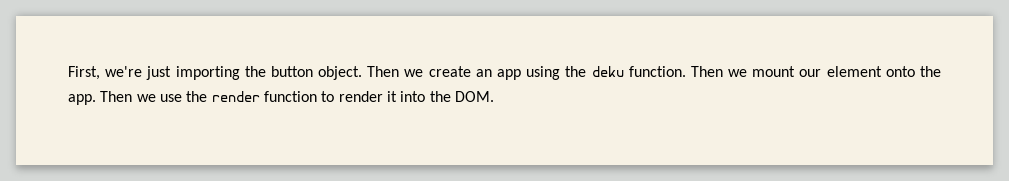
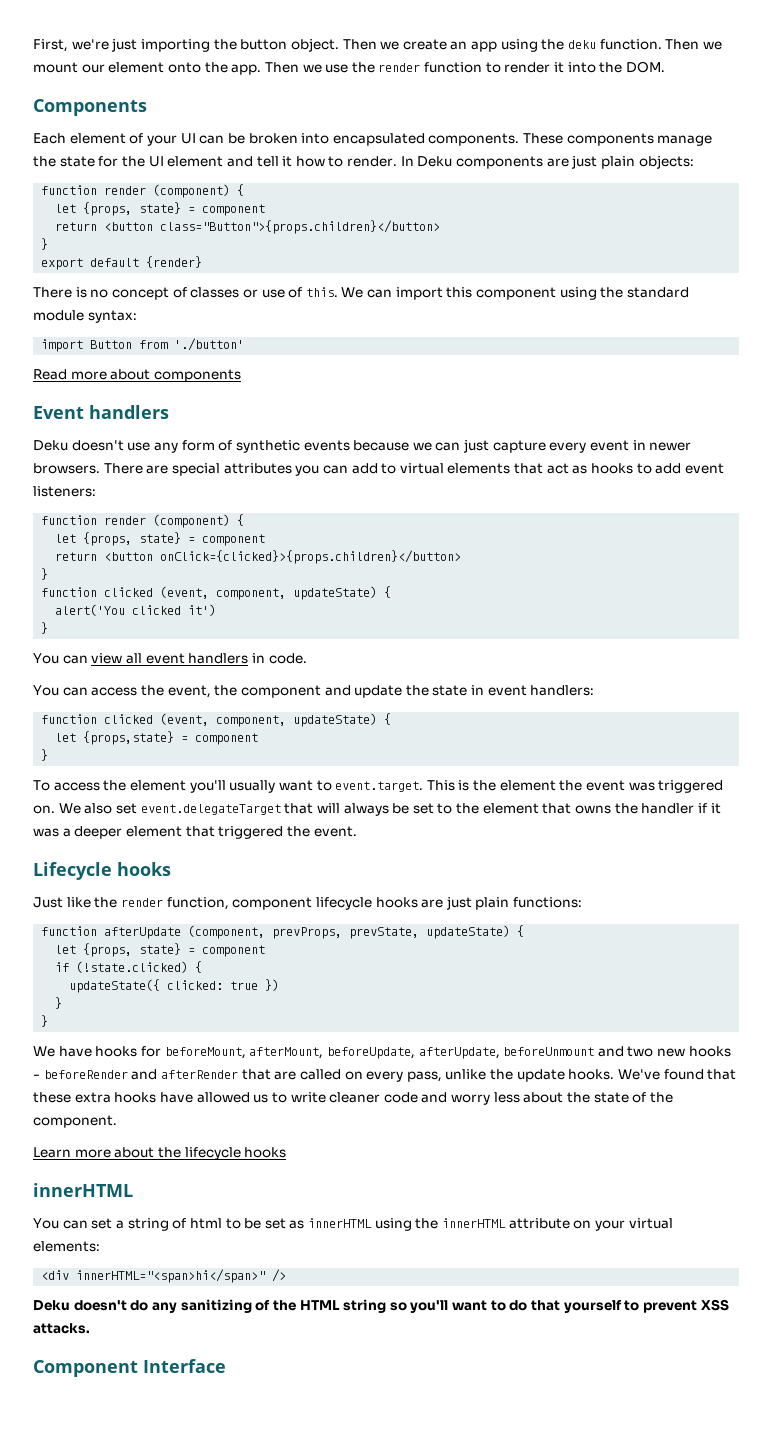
+ Components
+ Each element of your UI can be broken into encapsulated components. These components manage the state for the UI element and tell it how to render. In Deku components are just plain objects:
+ function render (component) {
+ let {props, state} = component
+ return <button class="Button">{props.children}</button>
+ }
+ export default {render}
+ There is no concept of classes or use of this. We can import this component using the standard module syntax:
+ import Button from './button'
+ Read more about components
+ Event handlers
+ Deku doesn't use any form of synthetic events because we can just capture every event in newer browsers. There are special attributes you can add to virtual elements that act as hooks to add event listeners:
+ function render (component) {
+ let {props, state} = component
+ return <button onClick={clicked}>{props.children}</button>
+ }
+ function clicked (event, component, updateState) {
+ alert('You clicked it')
+ }
+ You can view all event handlers in code.
+ You can access the event, the component and update the state in event handlers:
+ function clicked (event, component, updateState) {
+ let {props,state} = component
+ }
+ To access the element you'll usually want to event.target. This is the element the event was triggered on. We also set event.delegateTarget that will always be set to the element that owns the handler if it was a deeper element that triggered the event.
+ Lifecycle hooks
+ Just like the render function, component lifecycle hooks are just plain functions:
+ function afterUpdate (component, prevProps, prevState, updateState) {
+ let {props, state} = component
+ if (!state.clicked) {
+ updateState({ clicked: true })
+ }
+ }
+ We have hooks for beforeMount, afterMount, beforeUpdate, afterUpdate, beforeUnmount and two new hooks - beforeRender and afterRender that are called on every pass, unlike the update hooks. We've found that these extra hooks have allowed us to write cleaner code and worry less about the state of the component.
+ Learn more about the lifecycle hooks
+ innerHTML
+ You can set a string of html to be set as innerHTML using the innerHTML attribute on your virtual elements:
+ <div innerHTML="<span>hi</span>" />
+ Deku doesn't do any sanitizing of the HTML string so you'll want to do that yourself to prevent XSS attacks.
+ Component Interface

